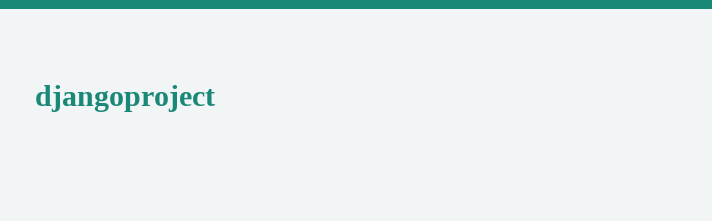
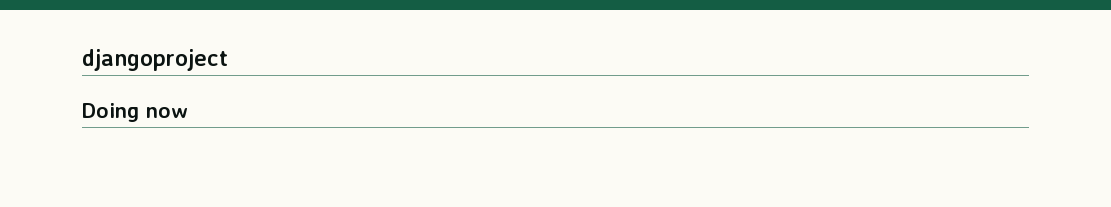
+ Doing now

